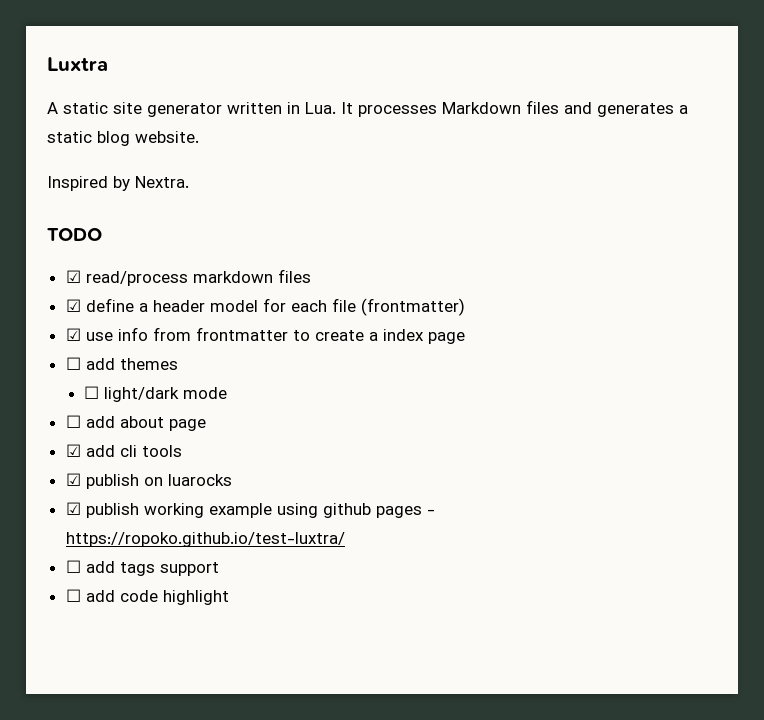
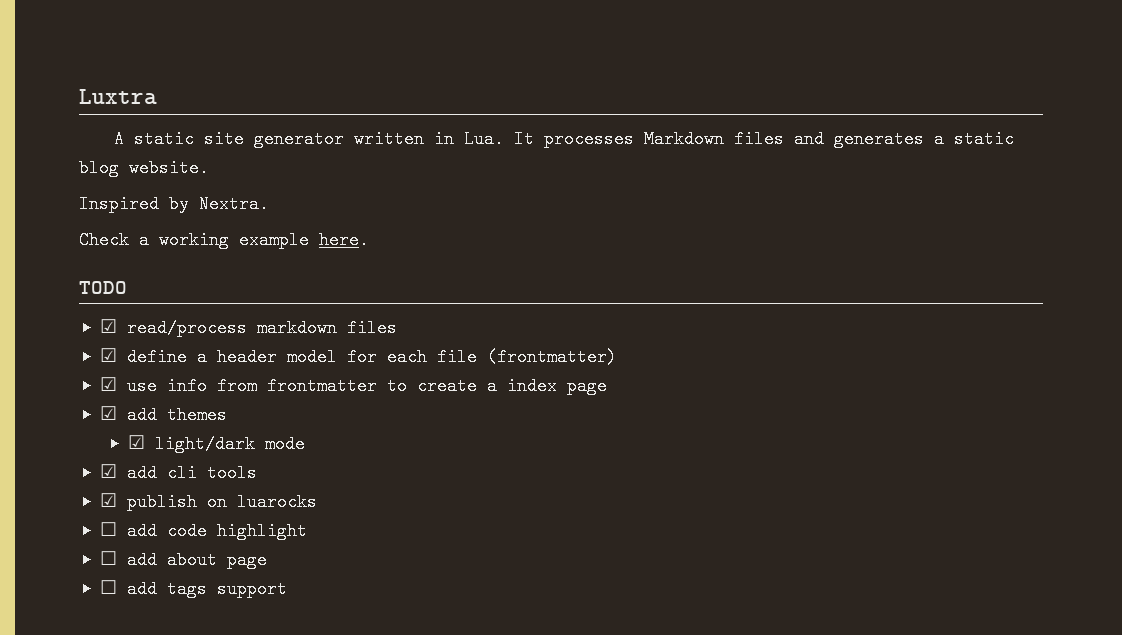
+ Check a working example here.
- ☐ add themes
+ ☑ add themes
- ☐ light/dark mode
+ ☑ light/dark mode
- ☐ add about page
- ☑ publish working example using github pages - https://ropoko.github.io/test-luxtra/
+ ☐ add code highlight
+ ☐ add about page
- ☐ add code highlight

